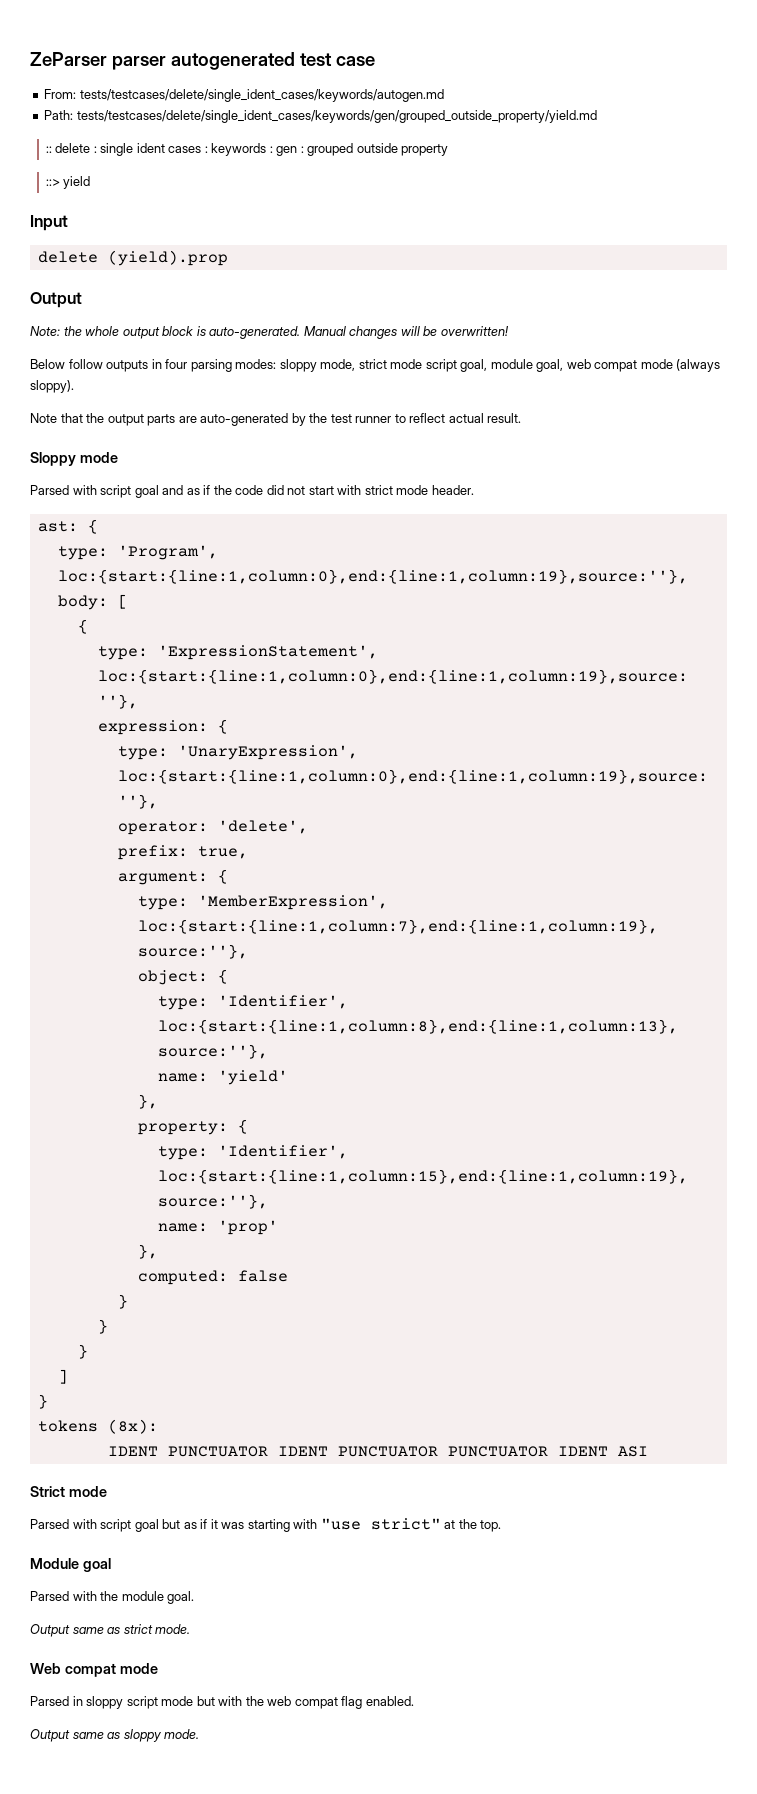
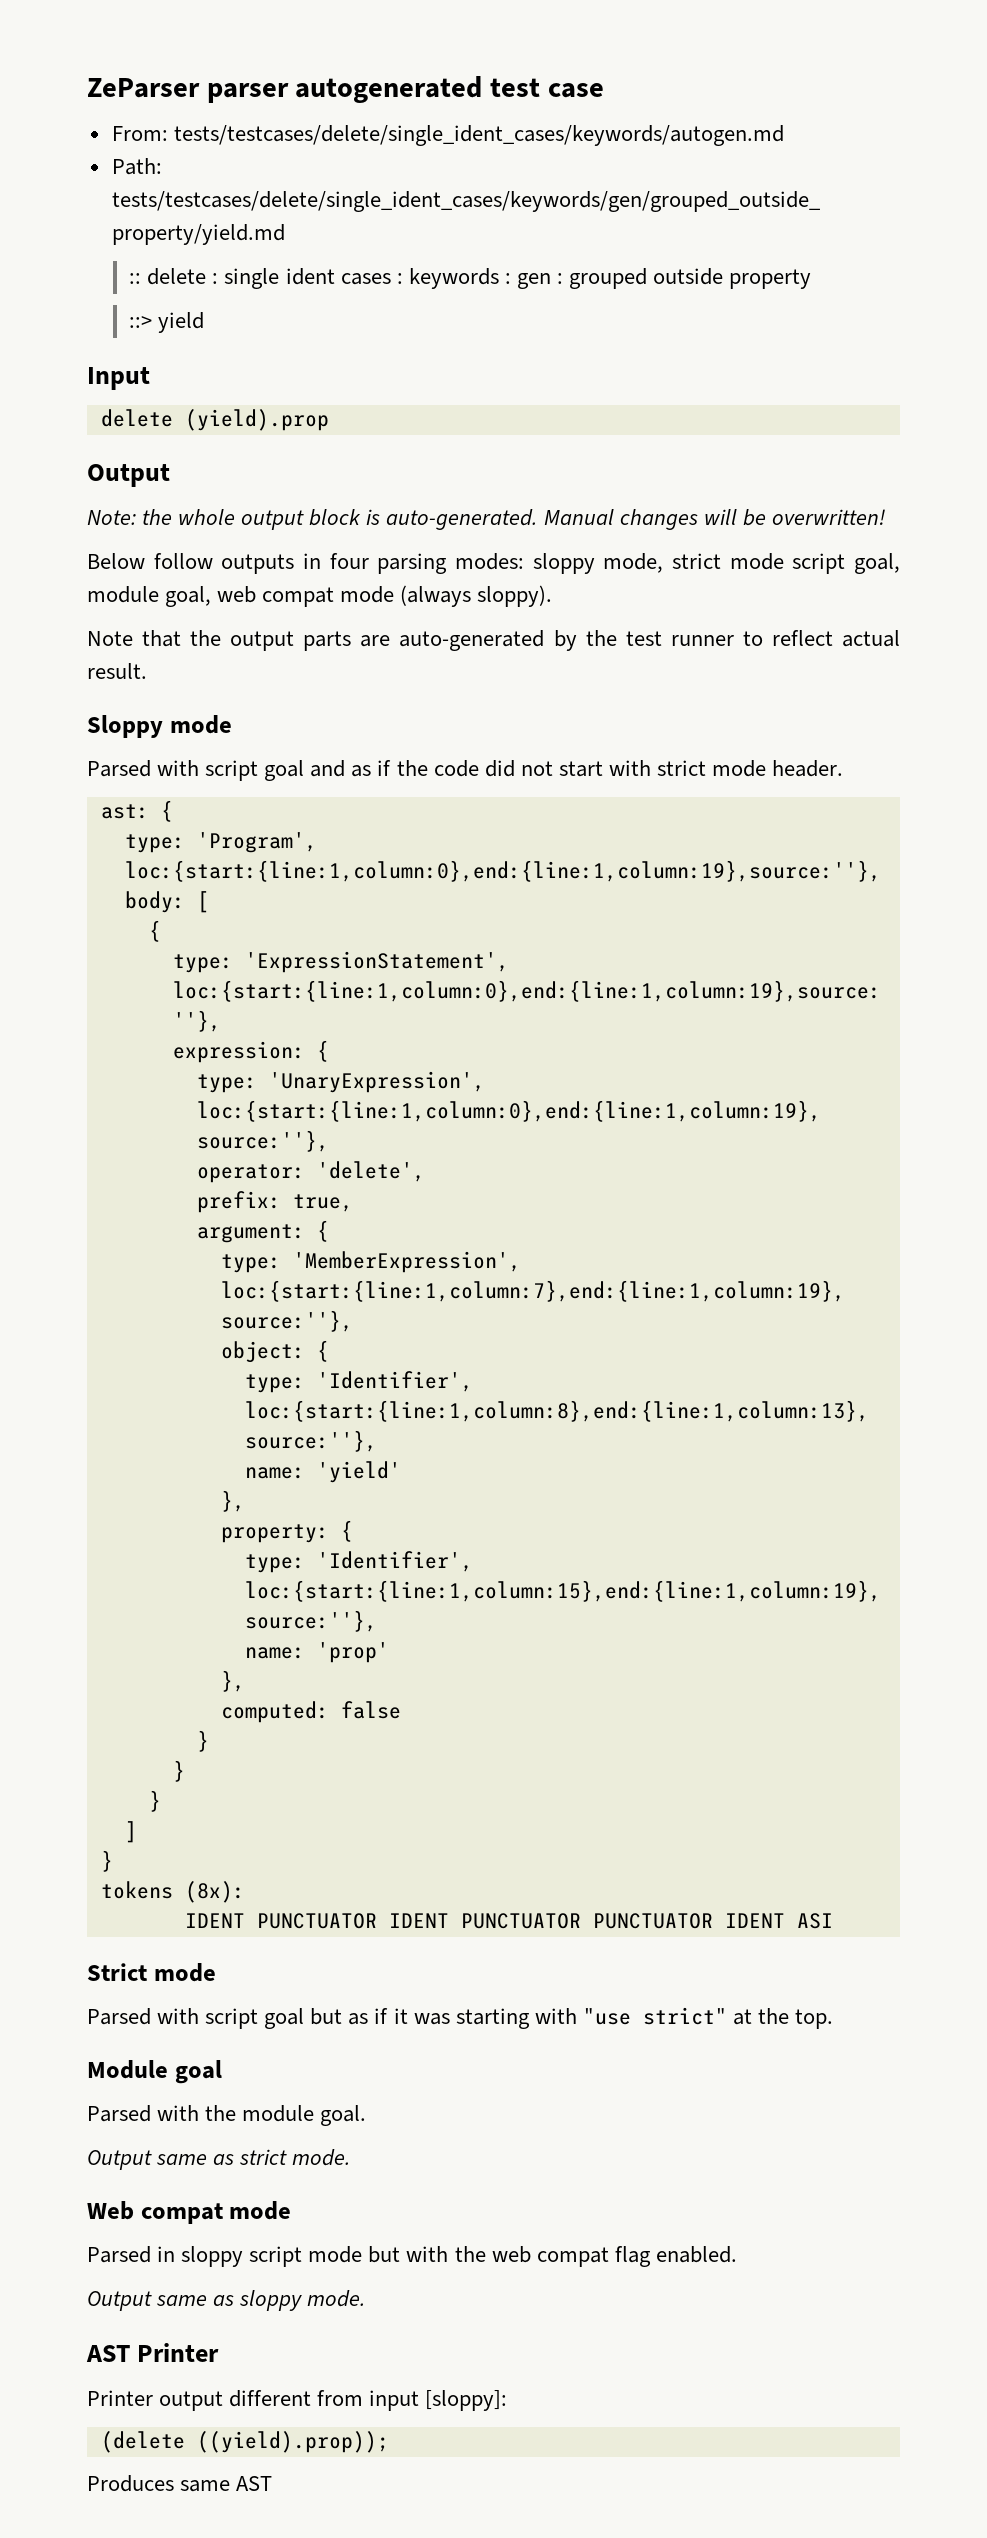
+ AST Printer
+ Printer output different from input [sloppy]:
+ (delete ((yield).prop));
+ Produces same AST

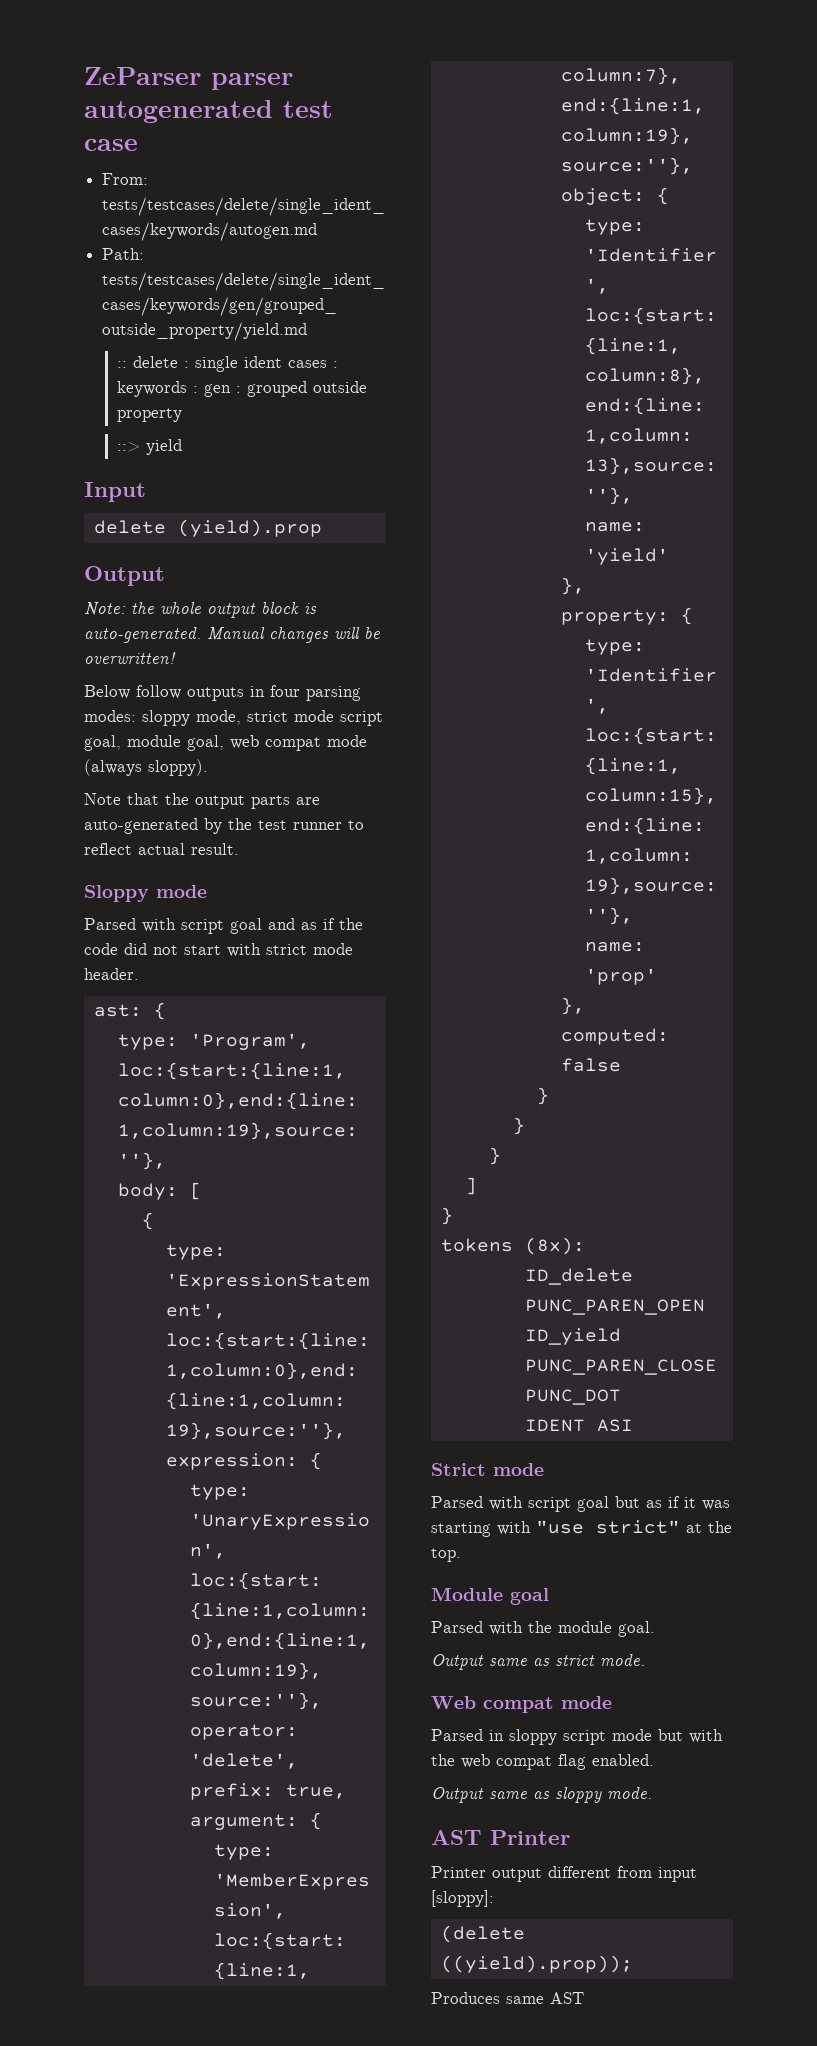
- IDENT PUNCTUATOR IDENT PUNCTUATOR PUNCTUATOR IDENT ASI
+ ID_delete PUNC_PAREN_OPEN ID_yield PUNC_PAREN_CLOSE PUNC_DOT
+ IDENT ASI

